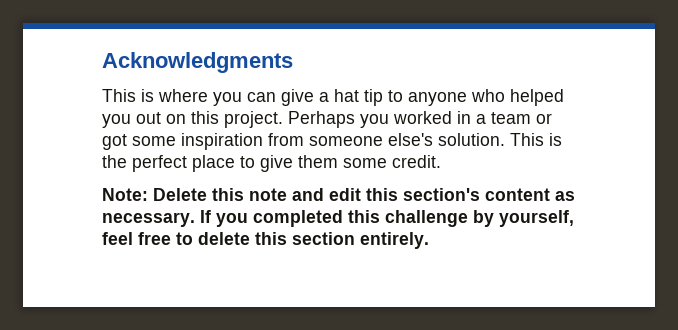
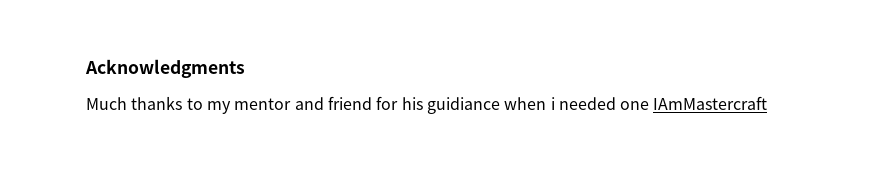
- This is where you can give a hat tip to anyone who helped you out on this project. Perhaps you worked in a team or got some inspiration from someone else's solution. This is the perfect place to give them some credit.
- Note: Delete this note and edit this section's content as necessary. If you completed this challenge by yourself, feel free to delete this section entirely.
+ Much thanks to my mentor and friend for his guidiance when i needed one IAmMastercraft

